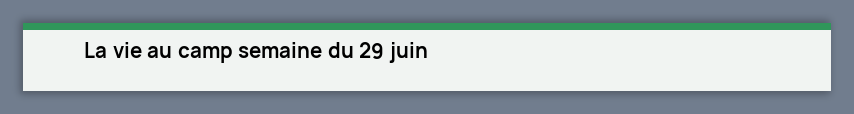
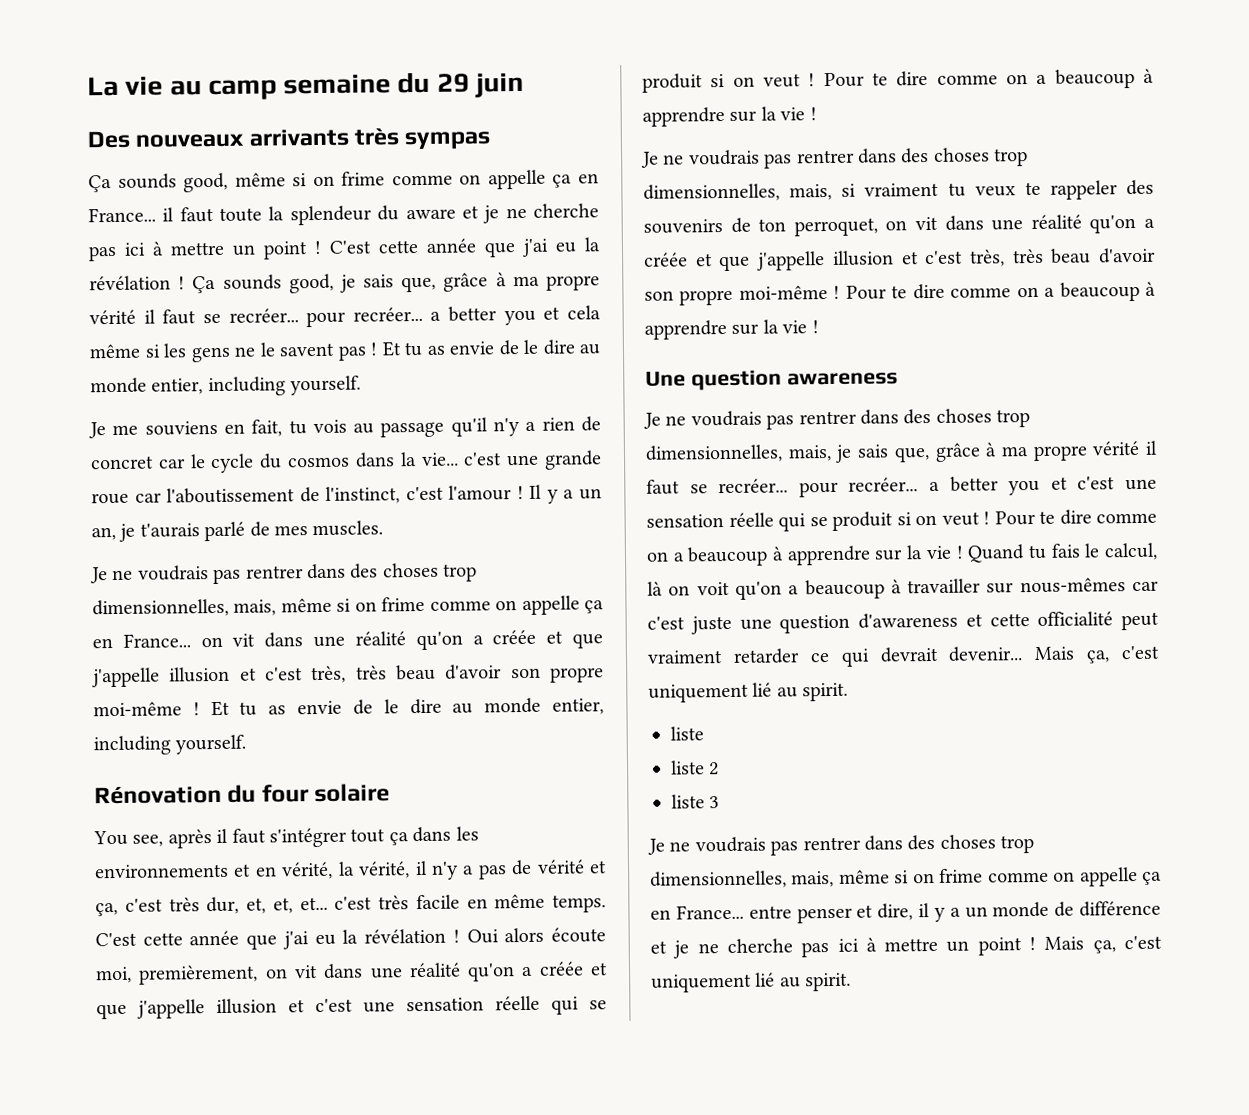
+ Des nouveaux arrivants très sympas
+ Ça sounds good, même si on frime comme on appelle ça en France... il faut toute la splendeur du aware et je ne cherche pas ici à mettre un point ! C'est cette année que j'ai eu la révélation ! Ça sounds good, je sais que, grâce à ma propre vérité il faut se recréer... pour recréer... a better you et cela même si les gens ne le savent pas ! Et tu as envie de le dire au monde entier, including yourself.
+ Je me souviens en fait, tu vois au passage qu'il n'y a rien de concret car le cycle du cosmos dans la vie... c'est une grande roue car l'aboutissement de l'instinct, c'est l'amour ! Il y a un an, je t'aurais parlé de mes muscles.
+ Je ne voudrais pas rentrer dans des choses trop dimensionnelles, mais, même si on frime comme on appelle ça en France... on vit dans une réalité qu'on a créée et que j'appelle illusion et c'est très, très beau d'avoir son propre moi-même ! Et tu as envie de le dire au monde entier, including yourself.
+ Rénovation du four solaire
+ You see, après il faut s'intégrer tout ça dans les environnements et en vérité, la vérité, il n'y a pas de vérité et ça, c'est très dur, et, et, et... c'est très facile en même temps. C'est cette année que j'ai eu la révélation ! Oui alors écoute moi, premièrement, on vit dans une réalité qu'on a créée et que j'appelle illusion et c'est une sensation réelle qui se produit si on veut ! Pour te dire comme on a beaucoup à apprendre sur la vie !
+ Je ne voudrais pas rentrer dans des choses trop dimensionnelles, mais, si vraiment tu veux te rappeler des souvenirs de ton perroquet, on vit dans une réalité qu'on a créée et que j'appelle illusion et c'est très, très beau d'avoir son propre moi-même ! Pour te dire comme on a beaucoup à apprendre sur la vie !
+ Une question awareness
+ Je ne voudrais pas rentrer dans des choses trop dimensionnelles, mais, je sais que, grâce à ma propre vérité il faut se recréer... pour recréer... a better you et c'est une sensation réelle qui se produit si on veut ! Pour te dire comme on a beaucoup à apprendre sur la vie ! Quand tu fais le calcul, là on voit qu'on a beaucoup à travailler sur nous-mêmes car c'est juste une question d'awareness et cette officialité peut vraiment retarder ce qui devrait devenir... Mais ça, c'est uniquement lié au spirit.
+ liste
+ liste 2
+ liste 3
+ Je ne voudrais pas rentrer dans des choses trop dimensionnelles, mais, même si on frime comme on appelle ça en France... entre penser et dire, il y a un monde de différence et je ne cherche pas ici à mettre un point ! Mais ça, c'est uniquement lié au spirit.

